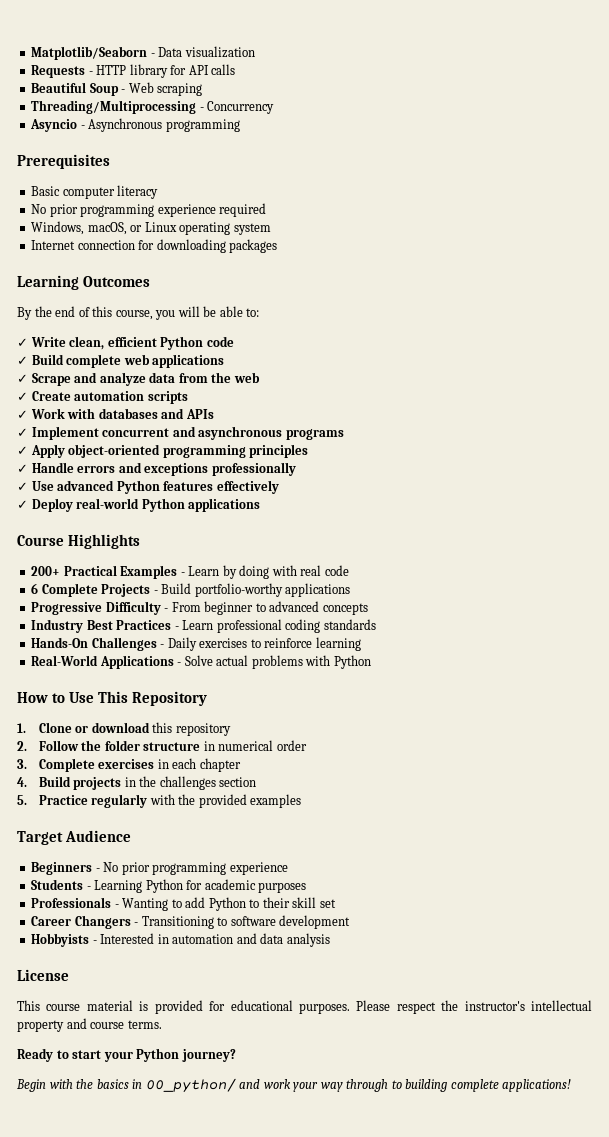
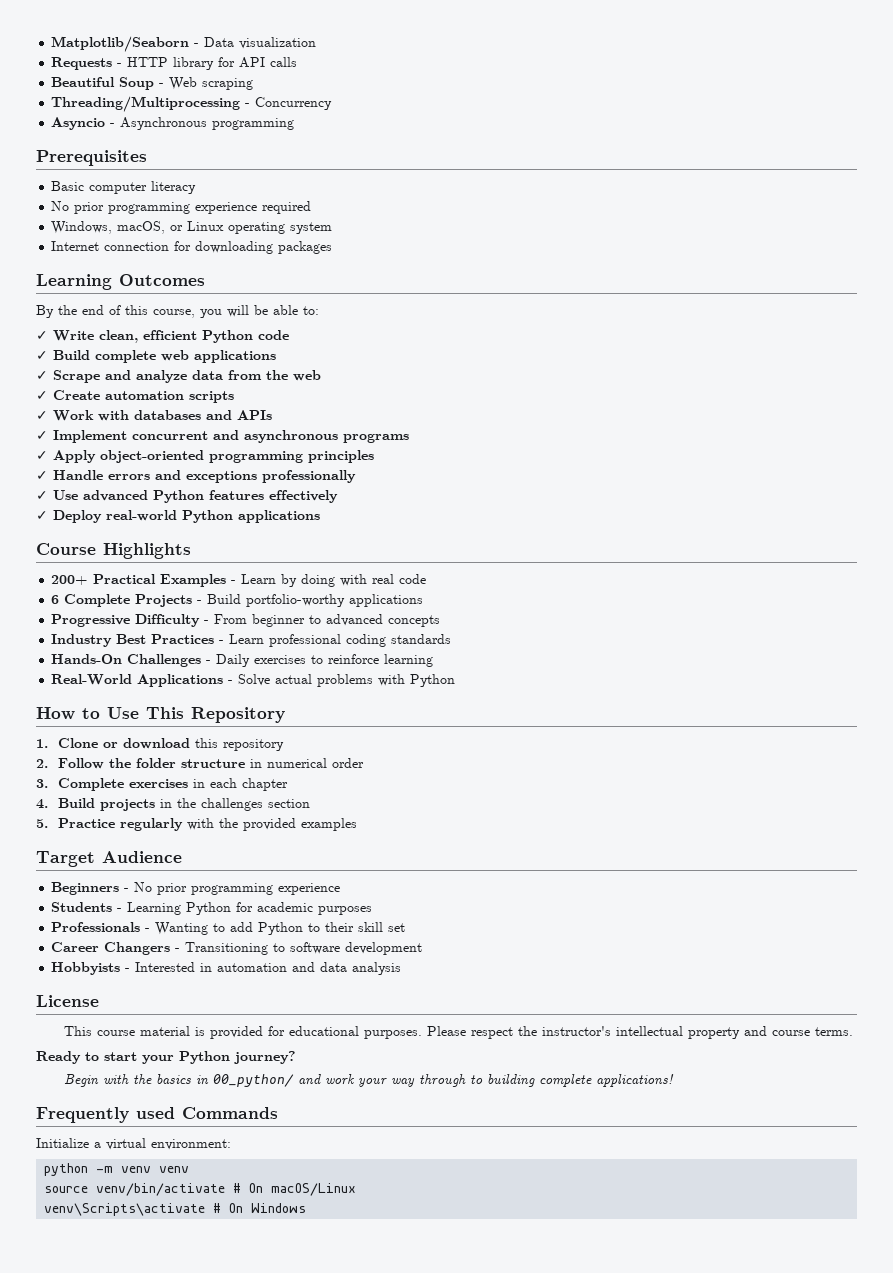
+ Frequently used Commands
+ Initialize a virtual environment:
+ python -m venv venv
+ source venv/bin/activate # On macOS/Linux
+ venv\Scripts\activate # On Windows

